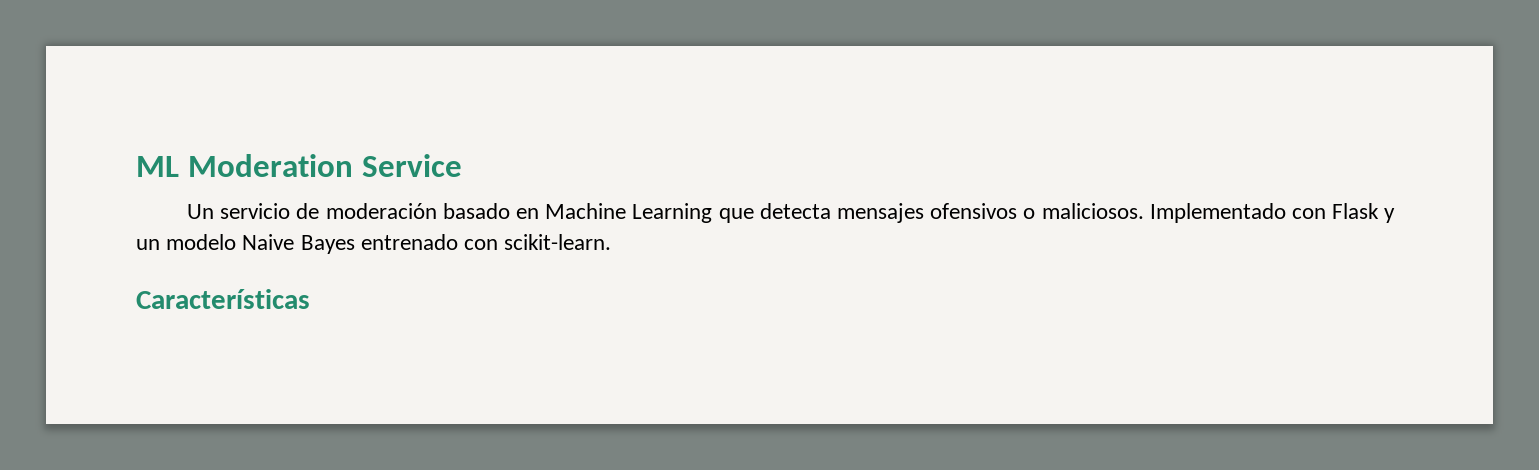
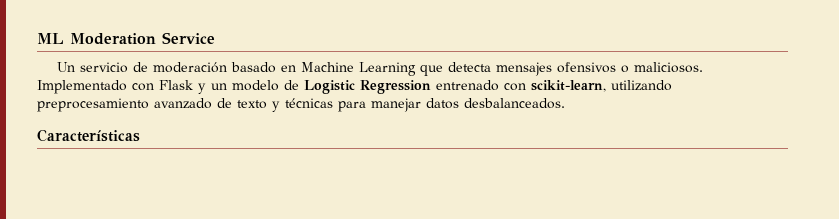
- Implementado con Flask y un modelo Naive Bayes entrenado con scikit-learn.
+ Implementado con Flask y un modelo de Logistic Regression entrenado con scikit-learn, utilizando preprocesamiento avanzado de texto y técnicas para manejar datos desbalanceados.

